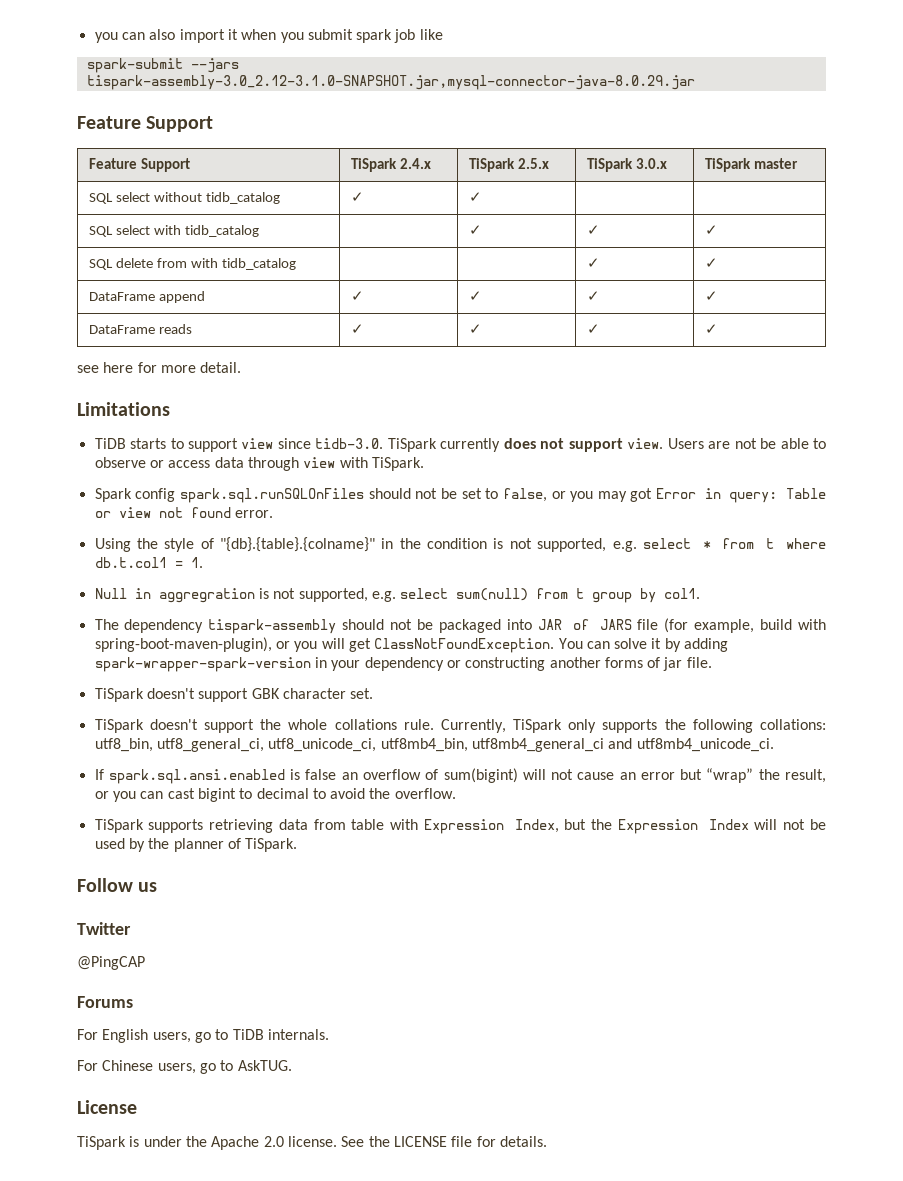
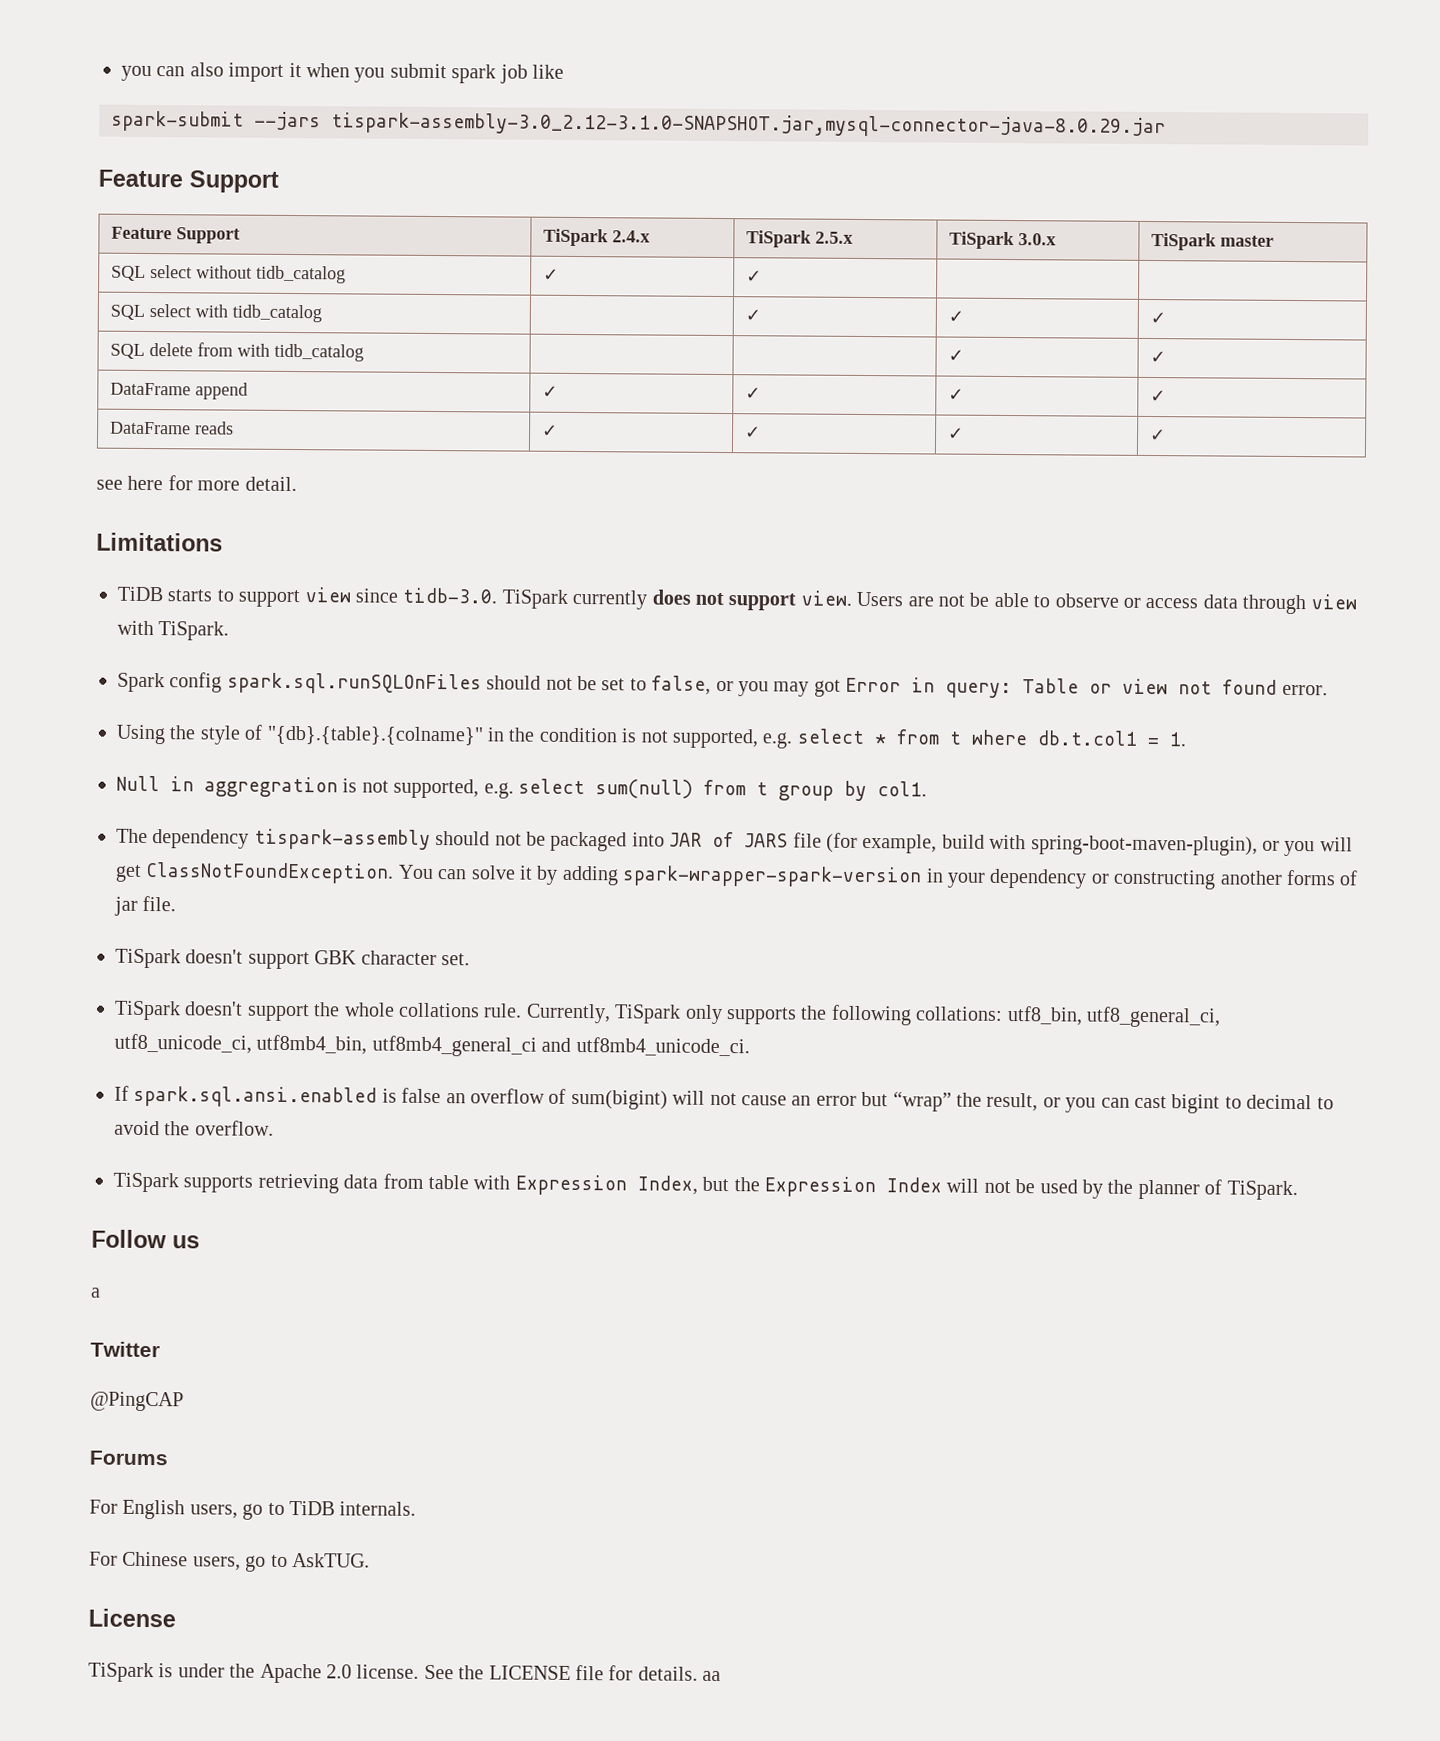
+ a
- See the LICENSE file for details.
+ See the LICENSE file for details. aa

